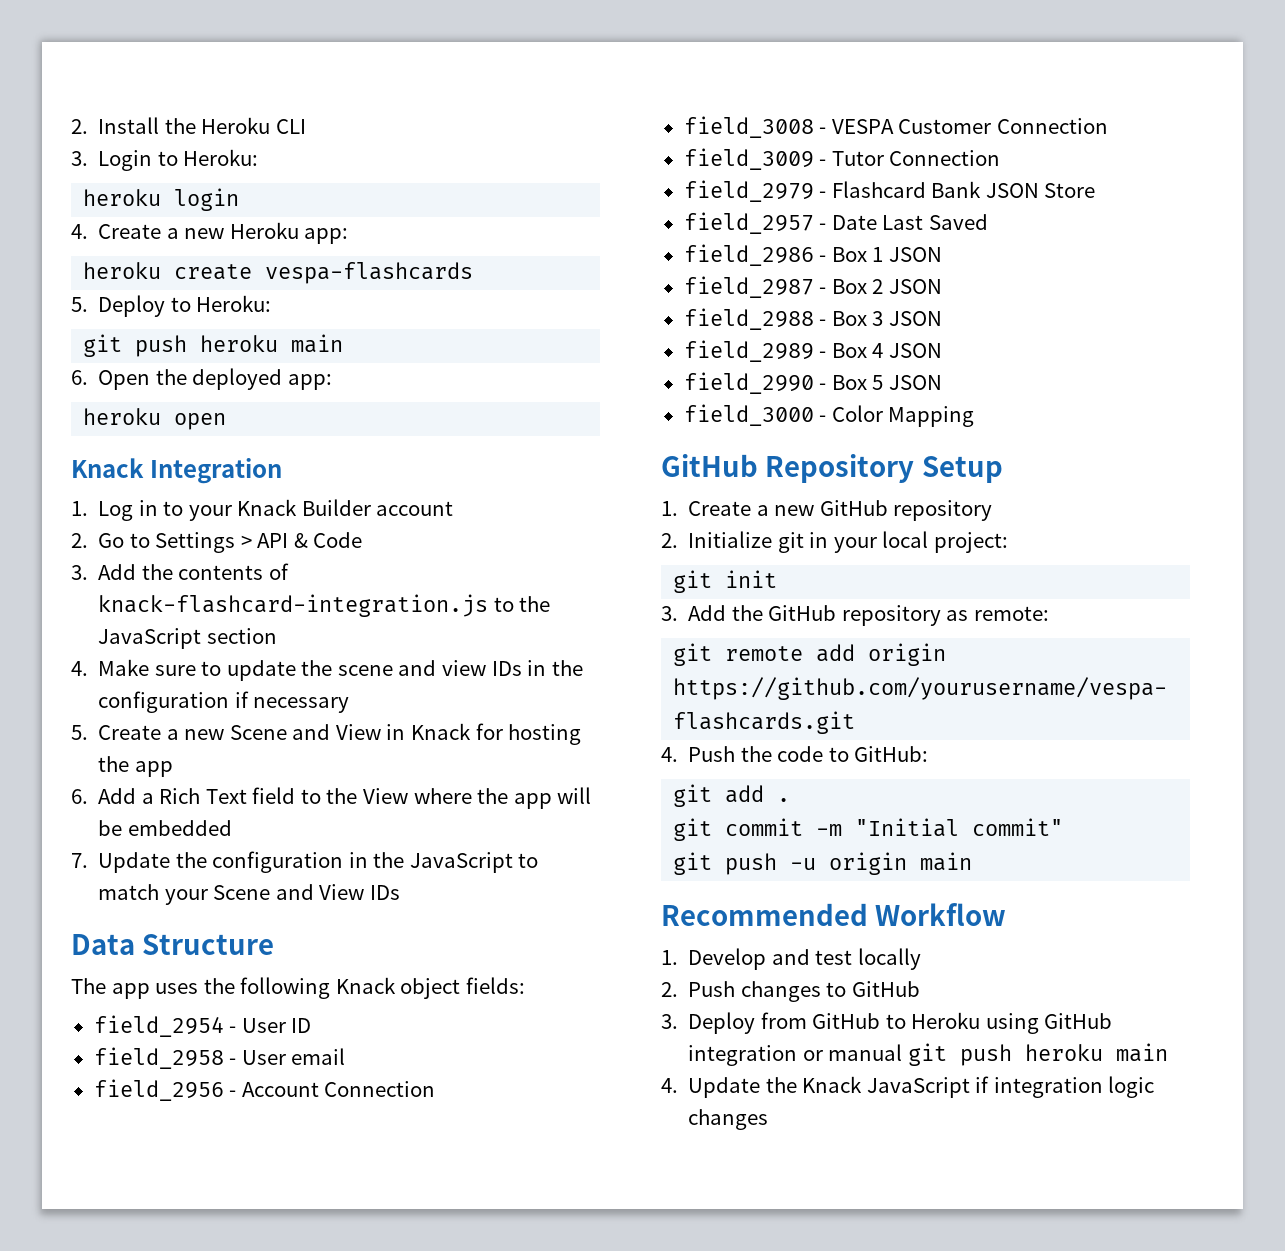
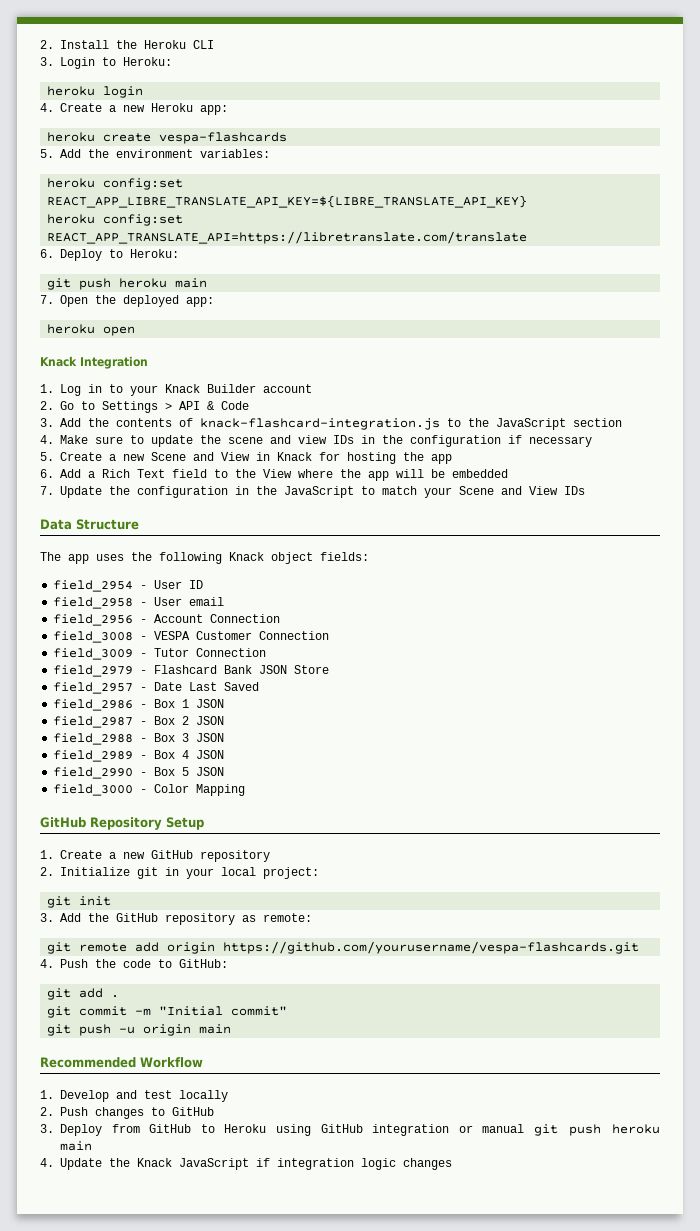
- 5. Deploy to Heroku:
+ 5. Add the environment variables:
+ heroku config:set REACT_APP_LIBRE_TRANSLATE_API_KEY=${LIBRE_TRANSLATE_API_KEY}
+ heroku config:set REACT_APP_TRANSLATE_API=https://libretranslate.com/translate
+ 6. Deploy to Heroku:
- 6. Open the deployed app:
+ 7. Open the deployed app:

